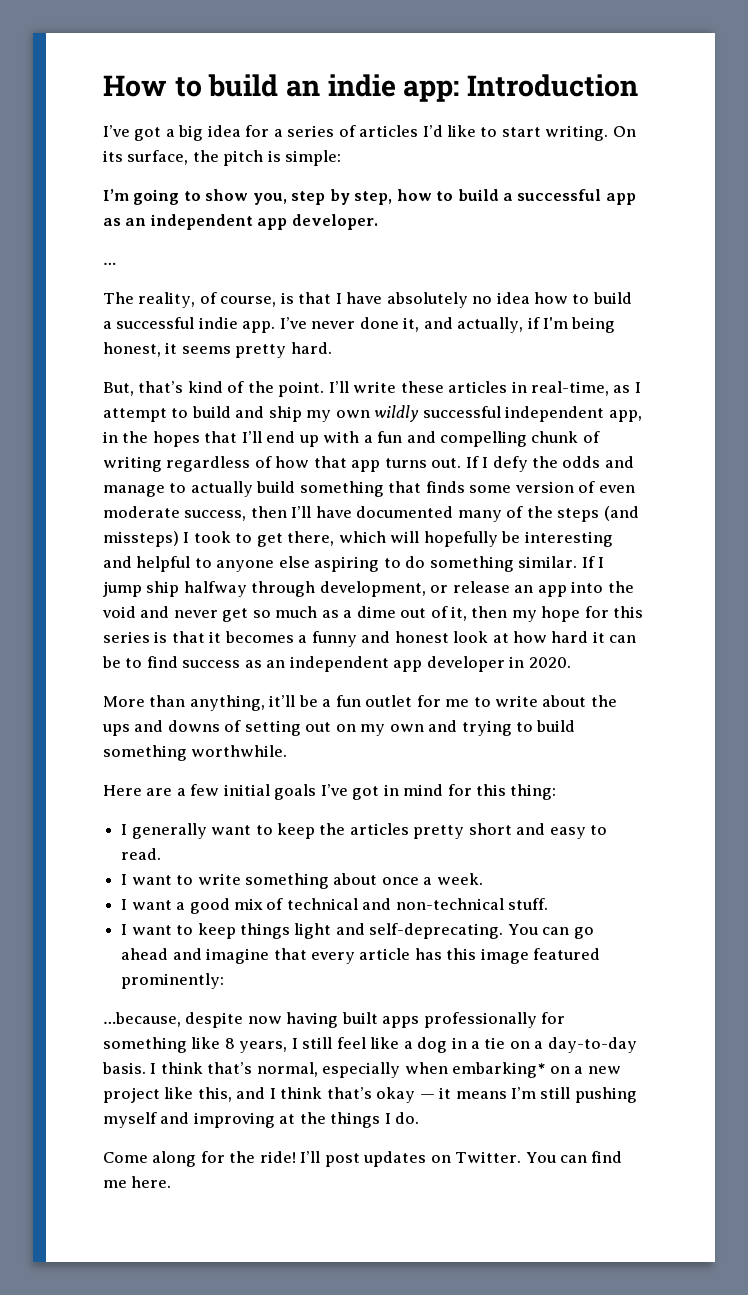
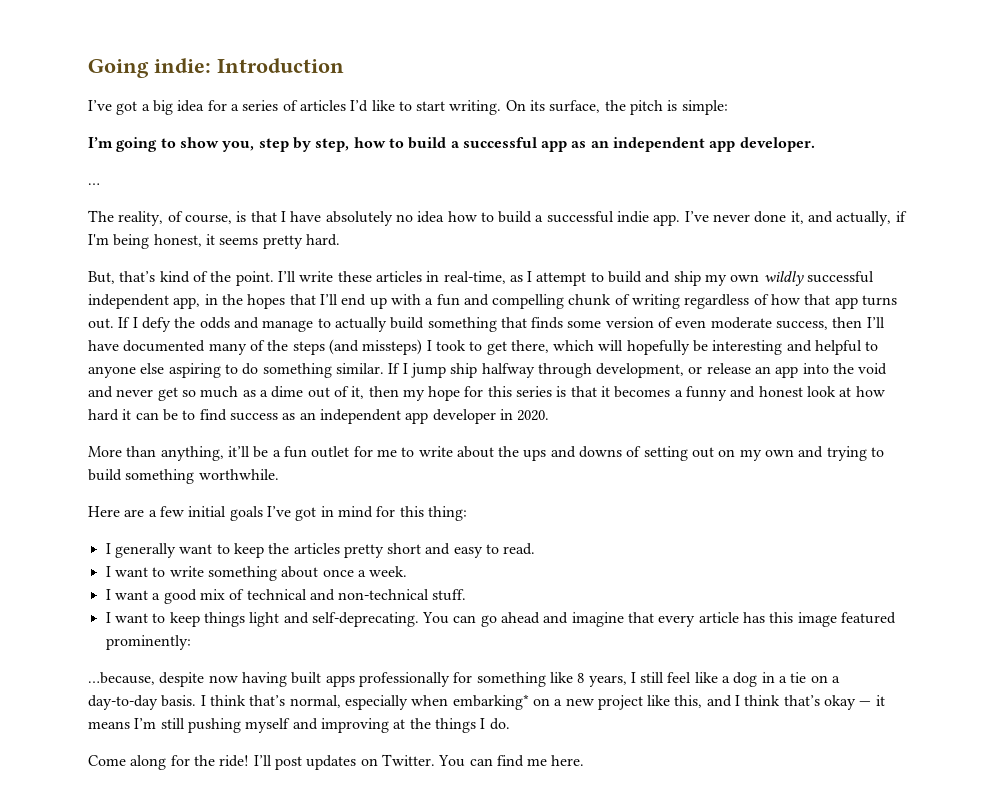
- How to build an indie app: Introduction
+ Going indie: Introduction

